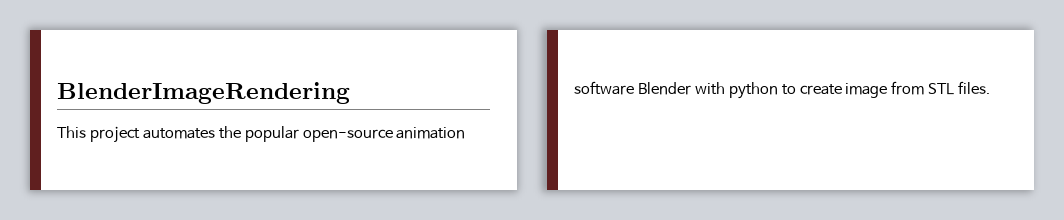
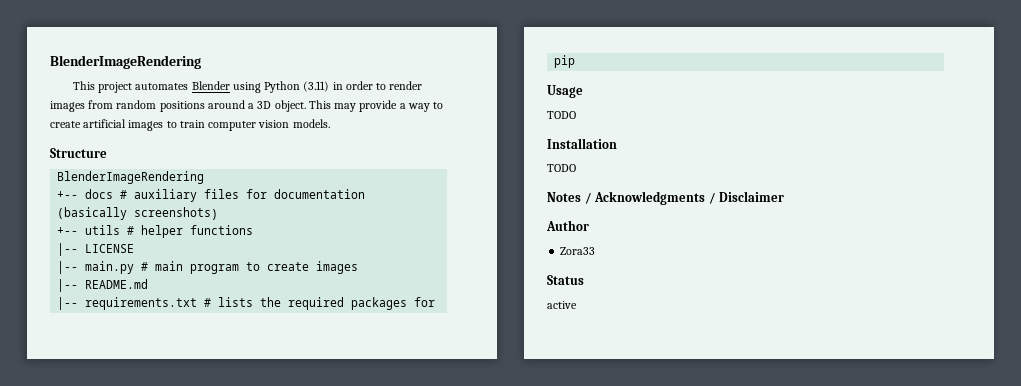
- This project automates the popular open-source animation software Blender with python to create image from STL files.
+ This project automates Blender using Python (3.11) in order to render images from random positions around a 3D object. This may provide a way to create artificial images to train computer vision models.
+ Structure
+ BlenderImageRendering
+ +-- docs # auxiliary files for documentation (basically screenshots)
+ +-- utils # helper functions
+ |-- LICENSE
+ |-- main.py # main program to create images
+ |-- README.md
+ |-- requirements.txt # lists the required packages for pip
+ Usage
+ TODO
+ Installation
+ TODO
+ Notes / Acknowledgments / Disclaimer
+ Author
+ Zora33
+ Status
+ active

